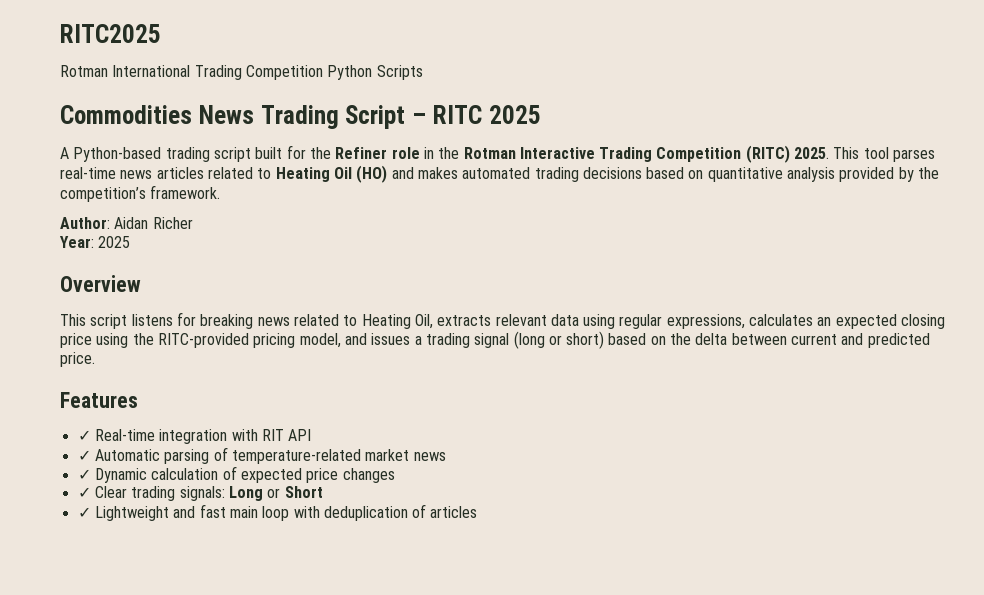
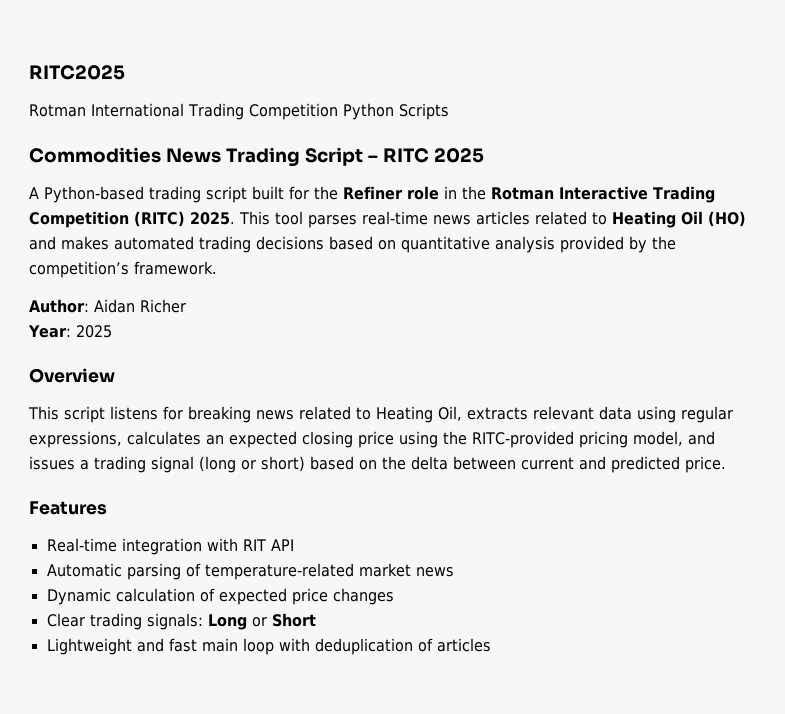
- ✓ Real-time integration with RIT API
+ Real-time integration with RIT API
- ✓ Automatic parsing of temperature-related market news
+ Automatic parsing of temperature-related market news
- ✓ Dynamic calculation of expected price changes
+ Dynamic calculation of expected price changes
- ✓ Clear trading signals: Long or Short
+ Clear trading signals: Long or Short
- ✓ Lightweight and fast main loop with deduplication of articles
+ Lightweight and fast main loop with deduplication of articles

